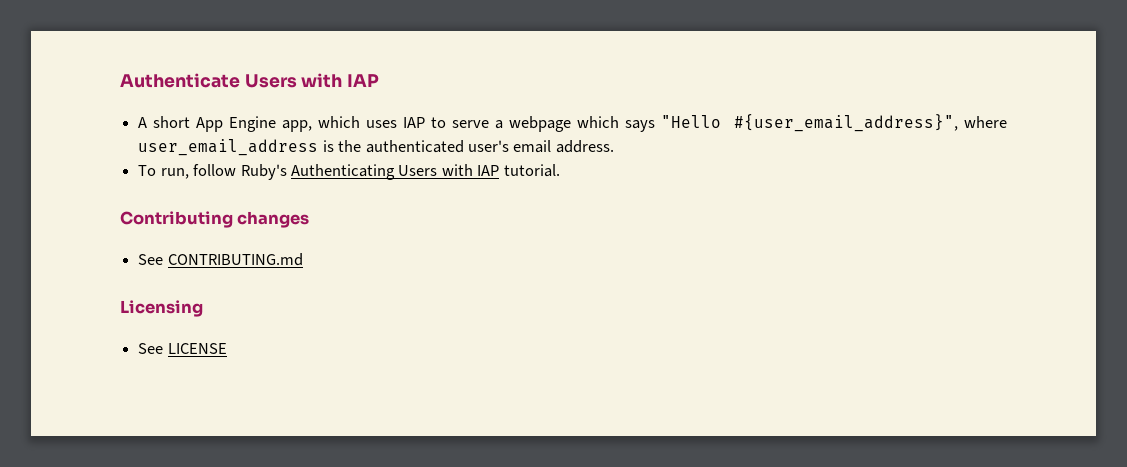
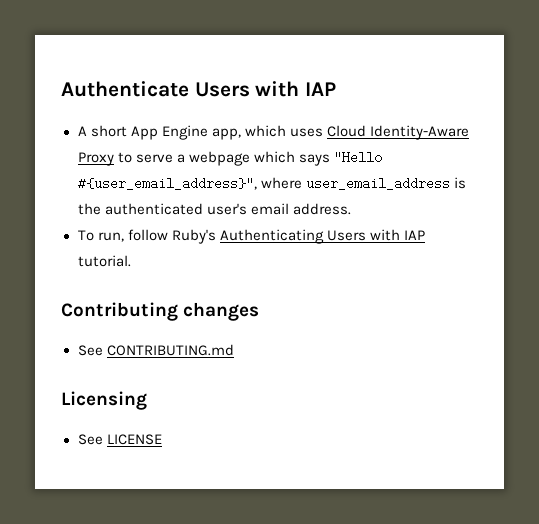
- A short App Engine app, which uses IAP to serve a webpage which says "Hello #{user_email_address}", where user_email_address is the authenticated user's email address.
+ A short App Engine app, which uses Cloud Identity-Aware Proxy to serve a webpage which says "Hello #{user_email_address}", where user_email_address is the authenticated user's email address.

